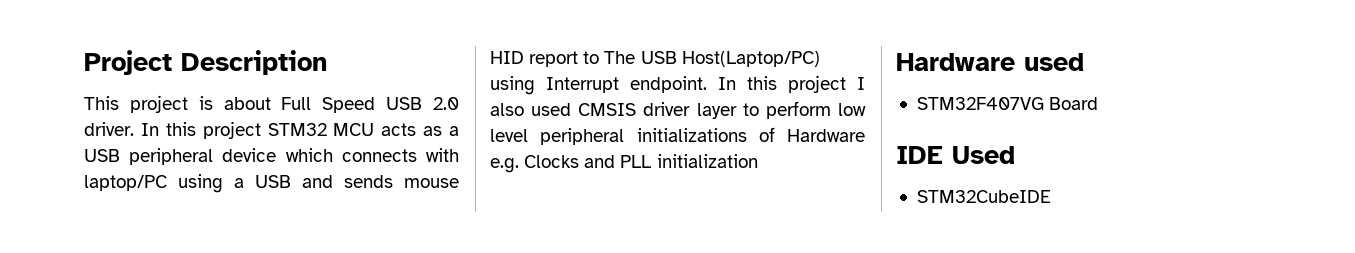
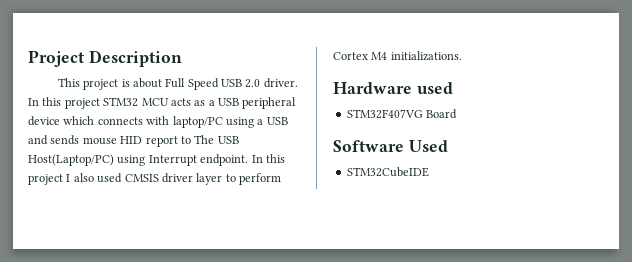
- In this project I also used CMSIS driver layer to perform low level peripheral initializations of Hardware e.g. Clocks and PLL initialization
+ In this project I also used CMSIS driver layer to perform Cortex M4 initializations.
- IDE Used
+ Software Used

